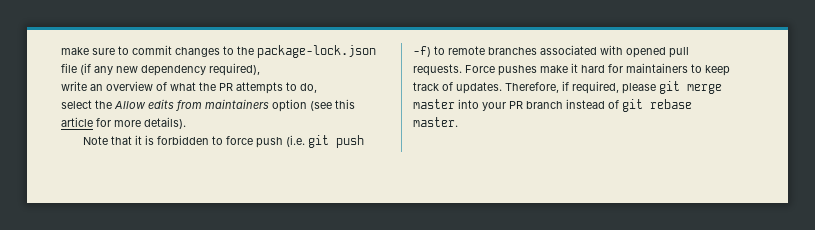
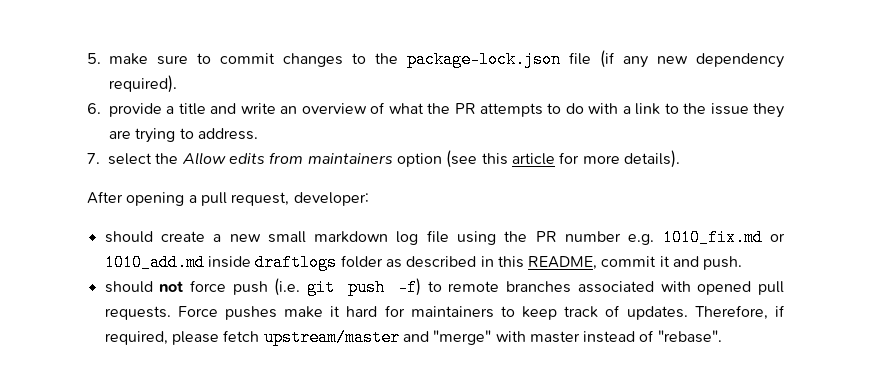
- make sure to commit changes to the package-lock.json file (if any new dependency required),
- write an overview of what the PR attempts to do,
- select the Allow edits from maintainers option (see this article for more details).
+ 5. make sure to commit changes to the package-lock.json file (if any new dependency required).
+ 6. provide a title and write an overview of what the PR attempts to do with a link to the issue they are trying to address.
+ 7. select the Allow edits from maintainers option (see this article for more details).
- Note that it is forbidden to force push (i.e. git push -f) to remote branches associated with opened pull requests.
+ After opening a pull request, developer:
+ should create a new small markdown log file using the PR number e.g. 1010_fix.md or 1010_add.md inside draftlogs folder as described in this README, commit it and push.
+ should not force push (i.e. git push -f) to remote branches associated with opened pull requests.
- Therefore, if required, please git merge master into your PR branch instead of git rebase master.
+ Therefore, if required, please fetch upstream/master and "merge" with master instead of "rebase".

